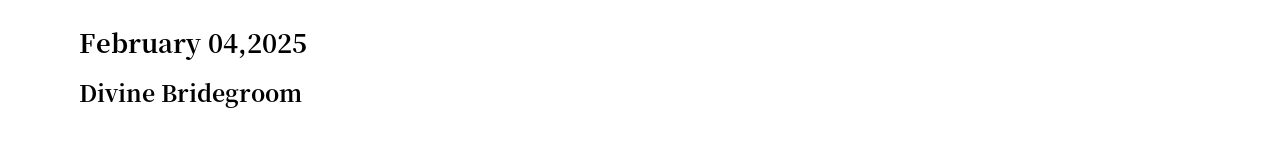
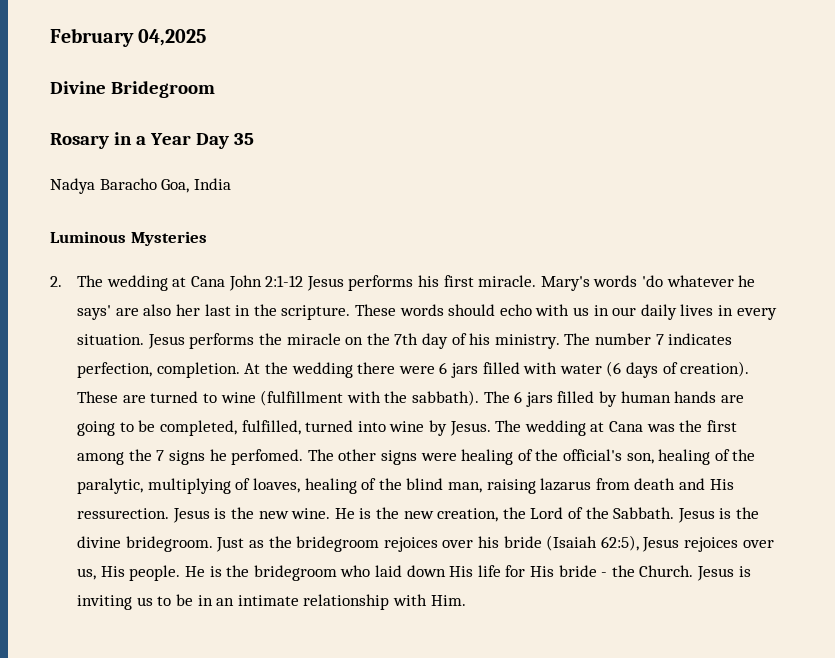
+ Rosary in a Year Day 35
+ Nadya Baracho Goa, India
+ Luminous Mysteries
+ 2. The wedding at Cana John 2:1-12 Jesus performs his first miracle. Mary's words 'do whatever he says' are also her last in the scripture. These words should echo with us in our daily lives in every situation. Jesus performs the miracle on the 7th day of his ministry. The number 7 indicates perfection, completion. At the wedding there were 6 jars filled with water (6 days of creation). These are turned to wine (fulfillment with the sabbath). The 6 jars filled by human hands are going to be completed, fulfilled, turned into wine by Jesus. The wedding at Cana was the first among the 7 signs he perfomed. The other signs were healing of the official's son, healing of the paralytic, multiplying of loaves, healing of the blind man, raising lazarus from death and His ressurection. Jesus is the new wine. He is the new creation, the Lord of the Sabbath. Jesus is the divine bridegroom. Just as the bridegroom rejoices over his bride (Isaiah 62:5), Jesus rejoices over us, His people. He is the bridegroom who laid down His life for His bride - the Church. Jesus is inviting us to be in an intimate relationship with Him.

